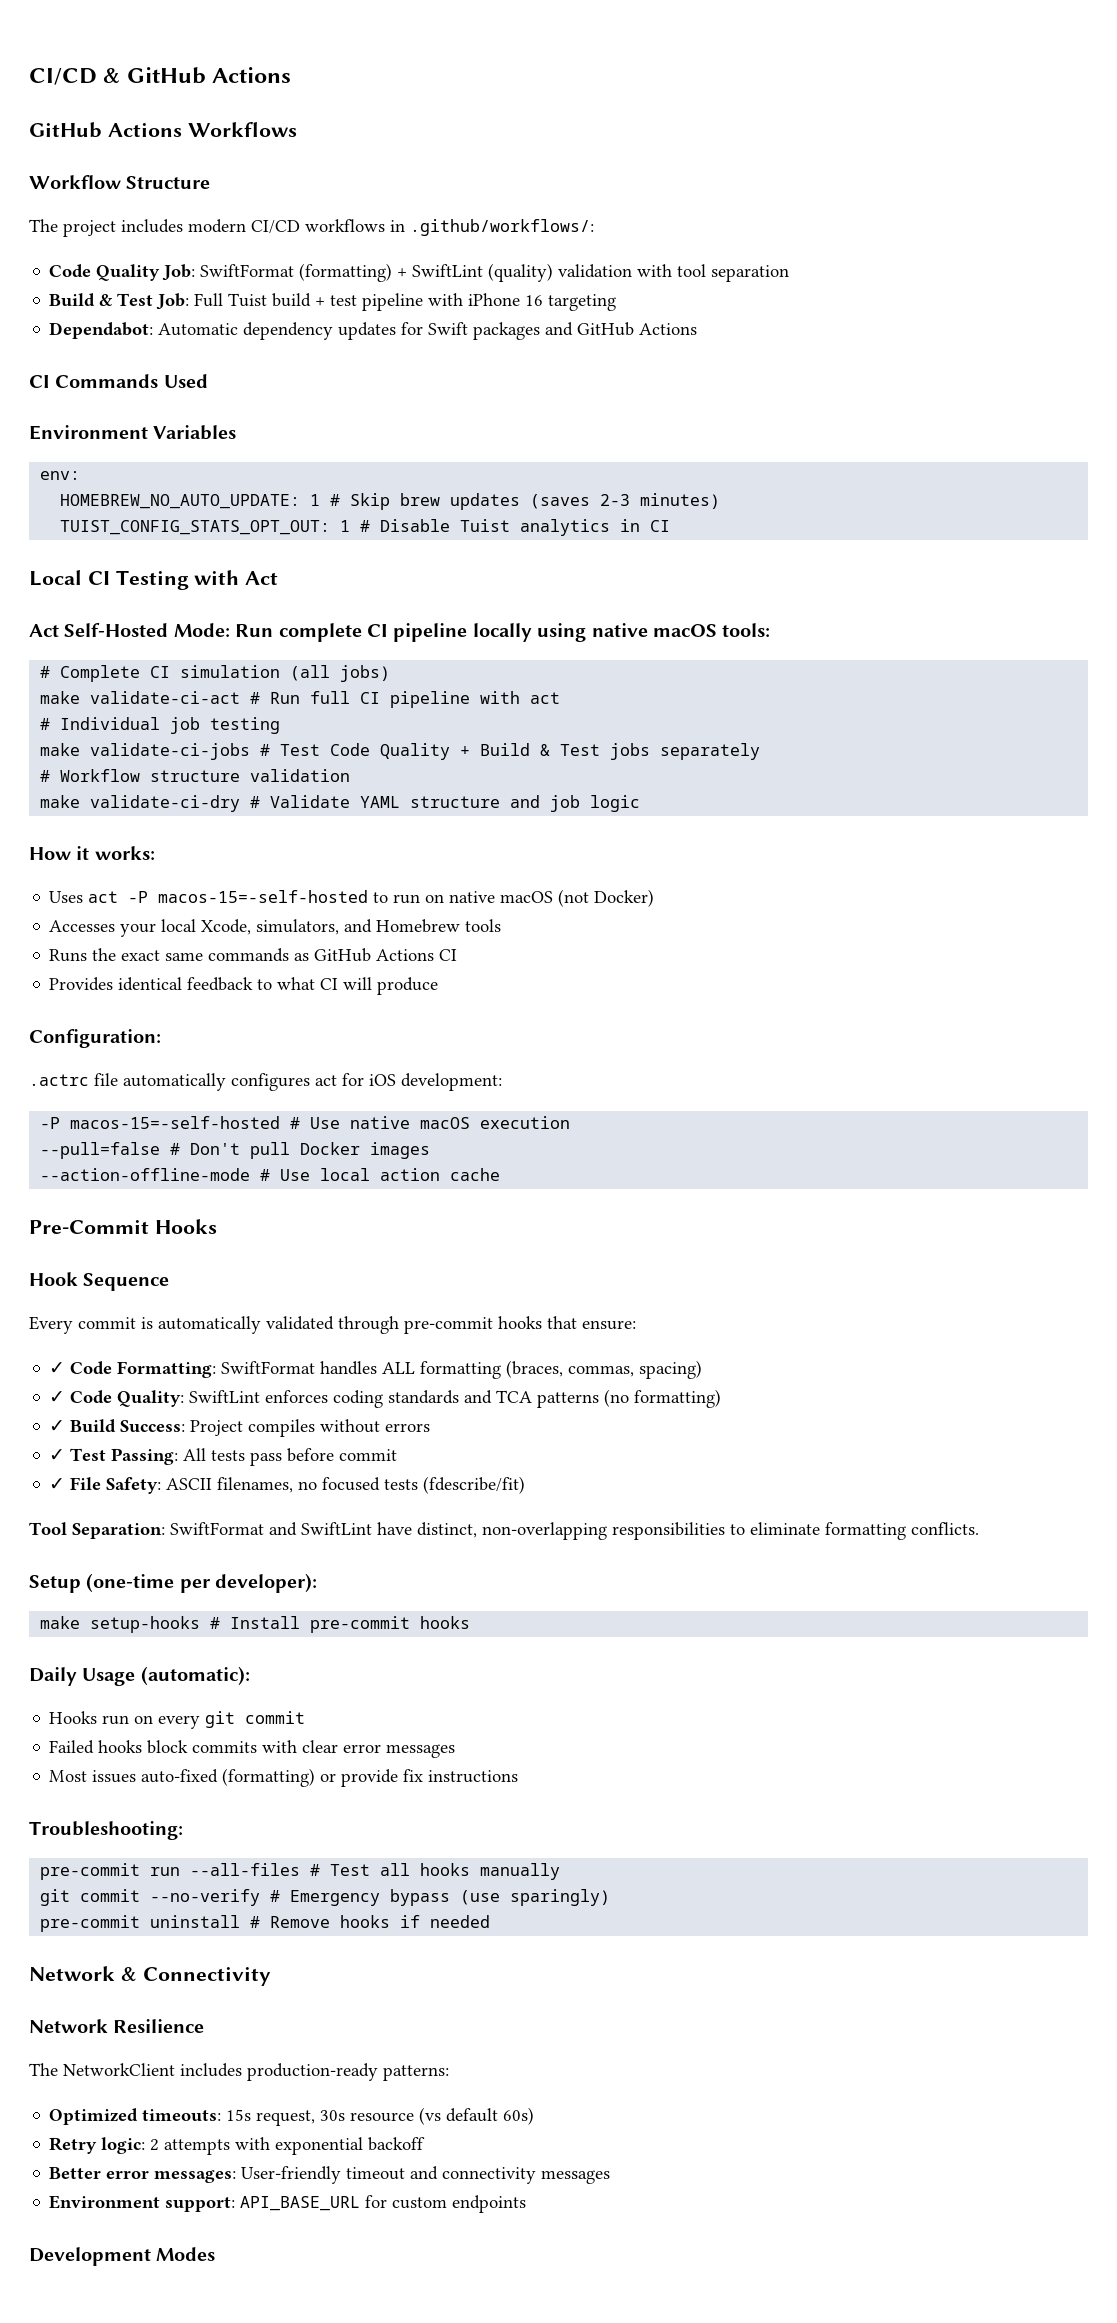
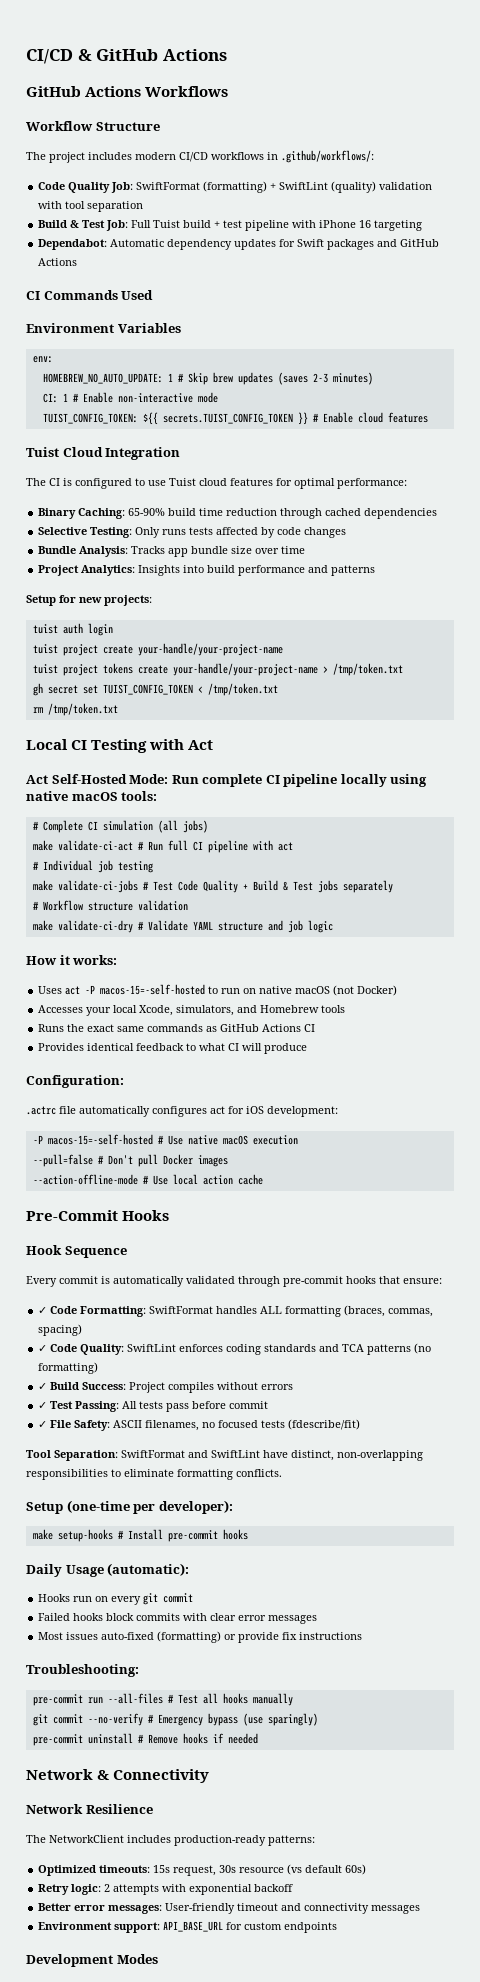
- TUIST_CONFIG_STATS_OPT_OUT: 1 # Disable Tuist analytics in CI
+ CI: 1 # Enable non-interactive mode
+ TUIST_CONFIG_TOKEN: ${{ secrets.TUIST_CONFIG_TOKEN }} # Enable cloud features
+ Tuist Cloud Integration
+ The CI is configured to use Tuist cloud features for optimal performance:
+ Binary Caching: 65-90% build time reduction through cached dependencies
+ Selective Testing: Only runs tests affected by code changes
+ Bundle Analysis: Tracks app bundle size over time
+ Project Analytics: Insights into build performance and patterns
+ Setup for new projects:
+ tuist auth login
+ tuist project create your-handle/your-project-name
+ tuist project tokens create your-handle/your-project-name > /tmp/token.txt
+ gh secret set TUIST_CONFIG_TOKEN < /tmp/token.txt
+ rm /tmp/token.txt

